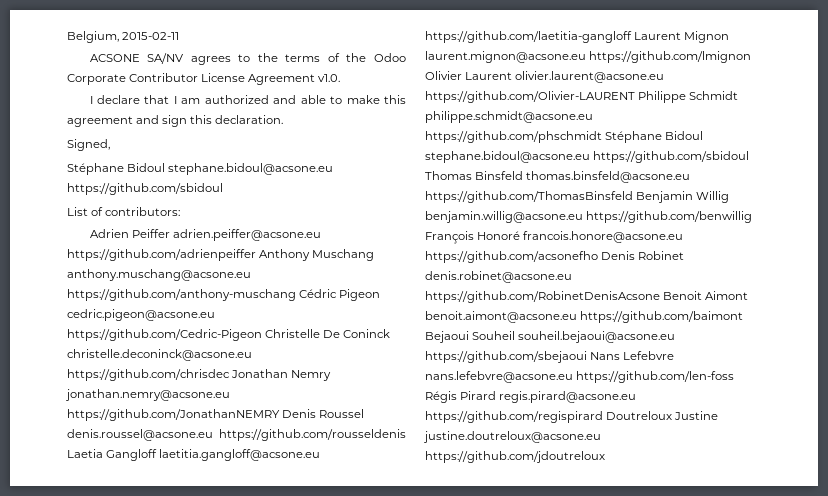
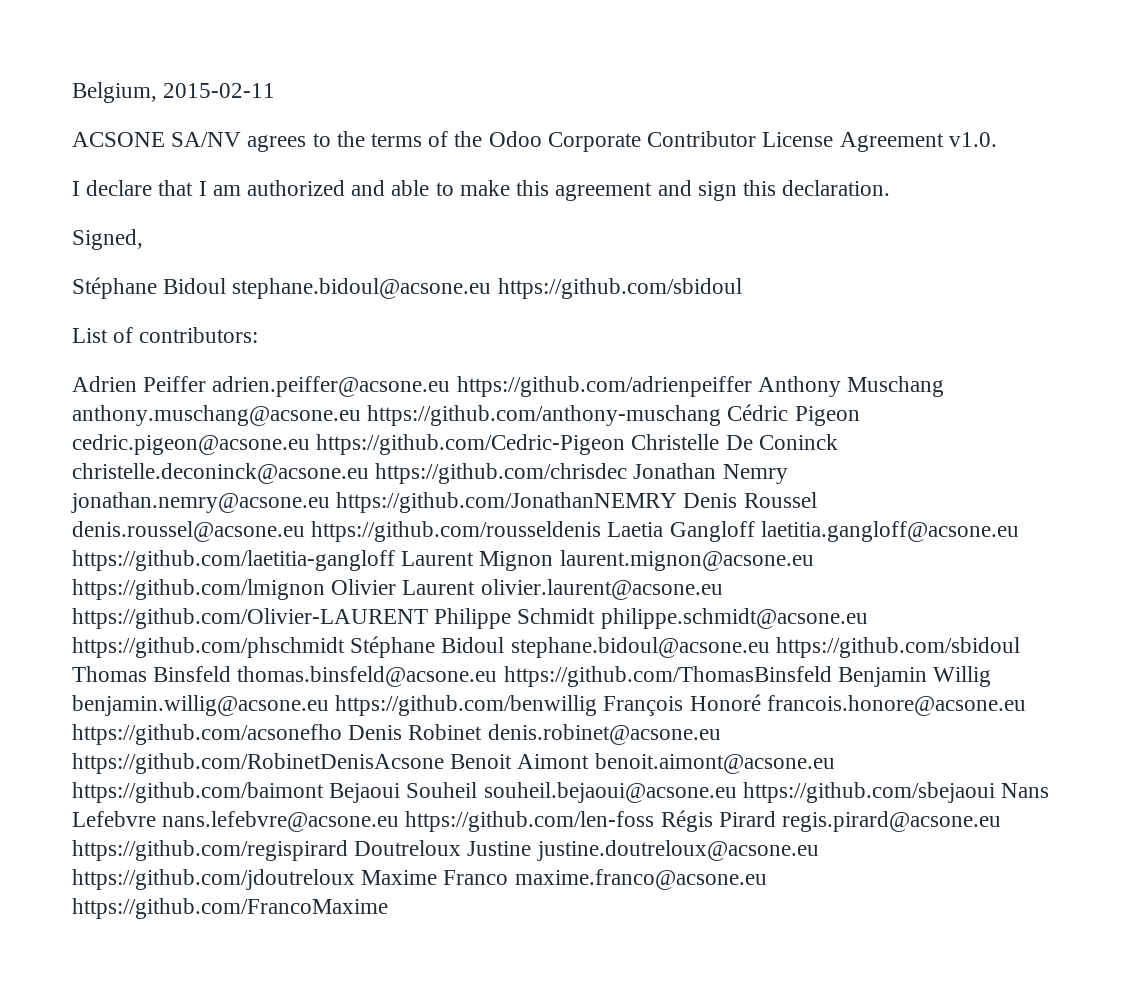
- Adrien Peiffer adrien.peiffer@acsone.eu https://github.com/adrienpeiffer Anthony Muschang anthony.muschang@acsone.eu https://github.com/anthony-muschang Cédric Pigeon cedric.pigeon@acsone.eu https://github.com/Cedric-Pigeon Christelle De Coninck christelle.deconinck@acsone.eu https://github.com/chrisdec Jonathan Nemry jonathan.nemry@acsone.eu https://github.com/JonathanNEMRY Denis Roussel denis.roussel@acsone.eu https://github.com/rousseldenis Laetia Gangloff laetitia.gangloff@acsone.eu https://github.com/laetitia-gangloff Laurent Mignon laurent.mignon@acsone.eu https://github.com/lmignon Olivier Laurent olivier.laurent@acsone.eu https://github.com/Olivier-LAURENT Philippe Schmidt philippe.schmidt@acsone.eu https://github.com/phschmidt Stéphane Bidoul stephane.bidoul@acsone.eu https://github.com/sbidoul Thomas Binsfeld thomas.binsfeld@acsone.eu https://github.com/ThomasBinsfeld Benjamin Willig benjamin.willig@acsone.eu https://github.com/benwillig François Honoré francois.honore@acsone.eu https://github.com/acsonefho Denis Robinet denis.robinet@acsone.eu https://github.com/RobinetDenisAcsone Benoit Aimont benoit.aimont@acsone.eu https://github.com/baimont Bejaoui Souheil souheil.bejaoui@acsone.eu https://github.com/sbejaoui Nans Lefebvre nans.lefebvre@acsone.eu https://github.com/len-foss Régis Pirard regis.pirard@acsone.eu https://github.com/regispirard Doutreloux Justine justine.doutreloux@acsone.eu https://github.com/jdoutreloux
+ Adrien Peiffer adrien.peiffer@acsone.eu https://github.com/adrienpeiffer Anthony Muschang anthony.muschang@acsone.eu https://github.com/anthony-muschang Cédric Pigeon cedric.pigeon@acsone.eu https://github.com/Cedric-Pigeon Christelle De Coninck christelle.deconinck@acsone.eu https://github.com/chrisdec Jonathan Nemry jonathan.nemry@acsone.eu https://github.com/JonathanNEMRY Denis Roussel denis.roussel@acsone.eu https://github.com/rousseldenis Laetia Gangloff laetitia.gangloff@acsone.eu https://github.com/laetitia-gangloff Laurent Mignon laurent.mignon@acsone.eu https://github.com/lmignon Olivier Laurent olivier.laurent@acsone.eu https://github.com/Olivier-LAURENT Philippe Schmidt philippe.schmidt@acsone.eu https://github.com/phschmidt Stéphane Bidoul stephane.bidoul@acsone.eu https://github.com/sbidoul Thomas Binsfeld thomas.binsfeld@acsone.eu https://github.com/ThomasBinsfeld Benjamin Willig benjamin.willig@acsone.eu https://github.com/benwillig François Honoré francois.honore@acsone.eu https://github.com/acsonefho Denis Robinet denis.robinet@acsone.eu https://github.com/RobinetDenisAcsone Benoit Aimont benoit.aimont@acsone.eu https://github.com/baimont Bejaoui Souheil souheil.bejaoui@acsone.eu https://github.com/sbejaoui Nans Lefebvre nans.lefebvre@acsone.eu https://github.com/len-foss Régis Pirard regis.pirard@acsone.eu https://github.com/regispirard Doutreloux Justine justine.doutreloux@acsone.eu https://github.com/jdoutreloux Maxime Franco maxime.franco@acsone.eu https://github.com/FrancoMaxime

